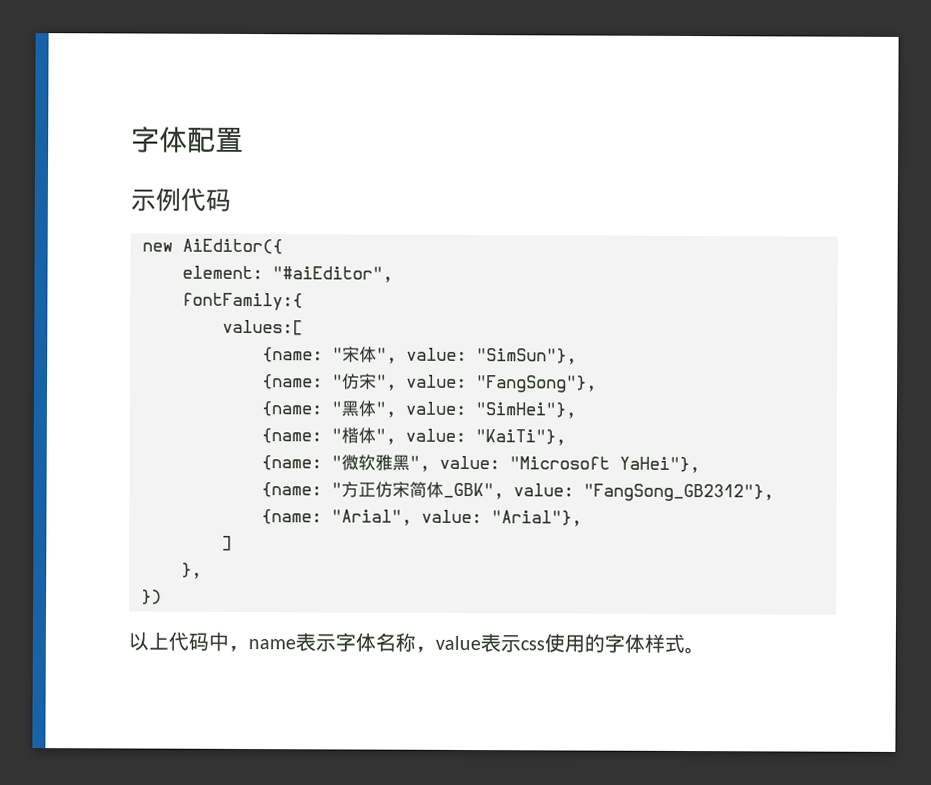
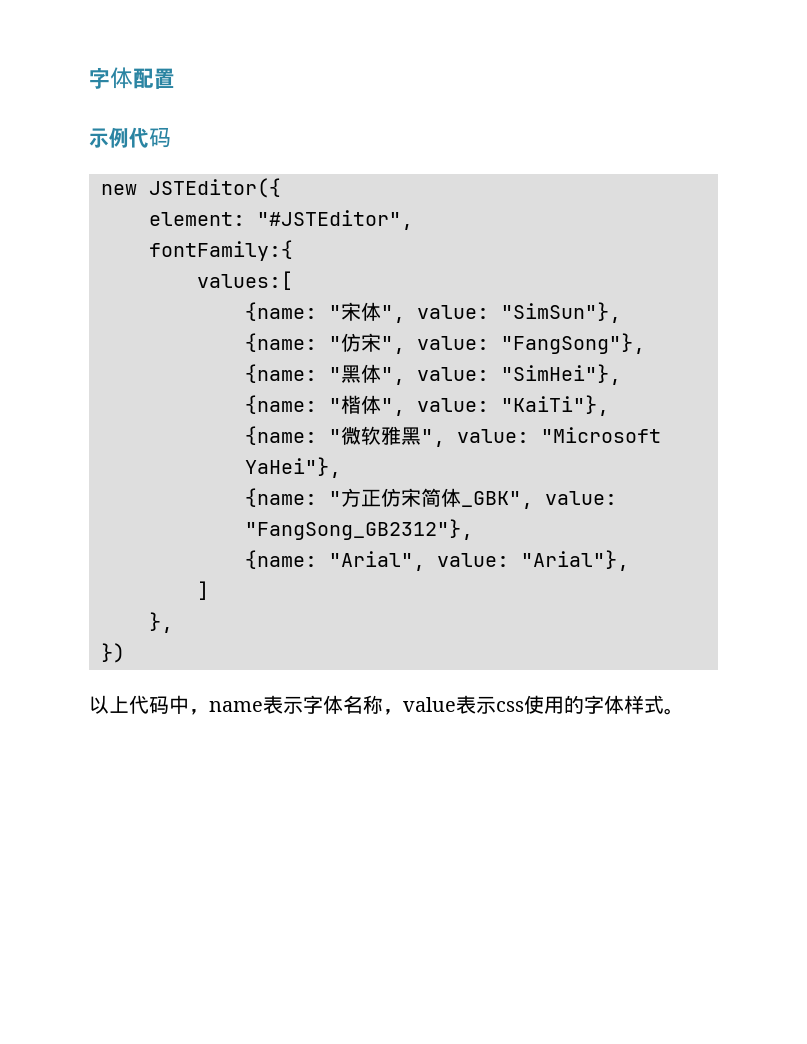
- new AiEditor({
+ new JSTEditor({
- element: "#aiEditor",
+ element: "#JSTEditor",

